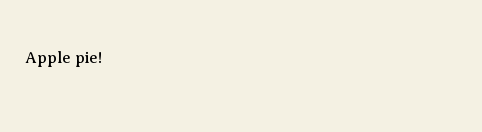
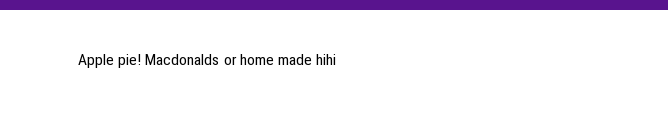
+ Macdonalds or home made hihi

